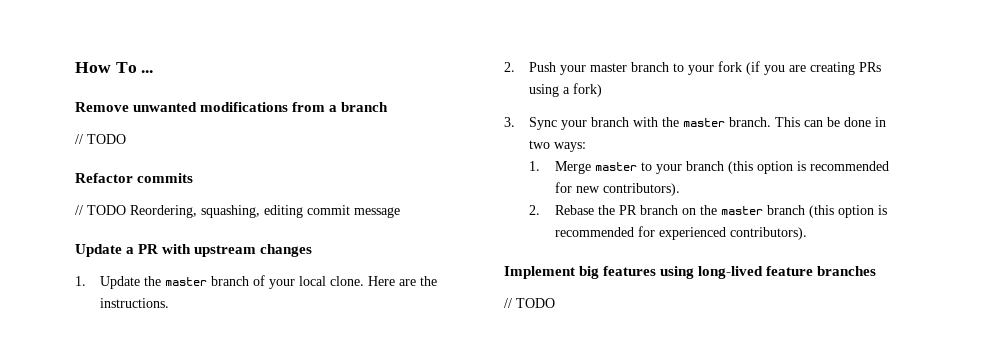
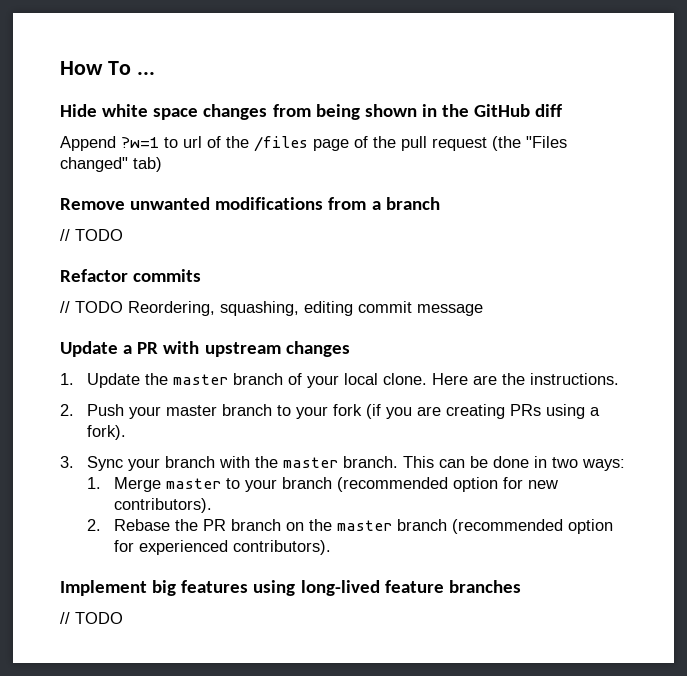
+ Hide white space changes from being shown in the GitHub diff
+ Append ?w=1 to url of the /files page of the pull request (the "Files changed" tab)
- 2. Push your master branch to your fork (if you are creating PRs using a fork)
+ 2. Push your master branch to your fork (if you are creating PRs using a fork).
- 1. Merge master to your branch (this option is recommended for new contributors).
+ 1. Merge master to your branch (recommended option for new contributors).
- 2. Rebase the PR branch on the master branch (this option is recommended for experienced contributors).
+ 2. Rebase the PR branch on the master branch (recommended option for experienced contributors).

